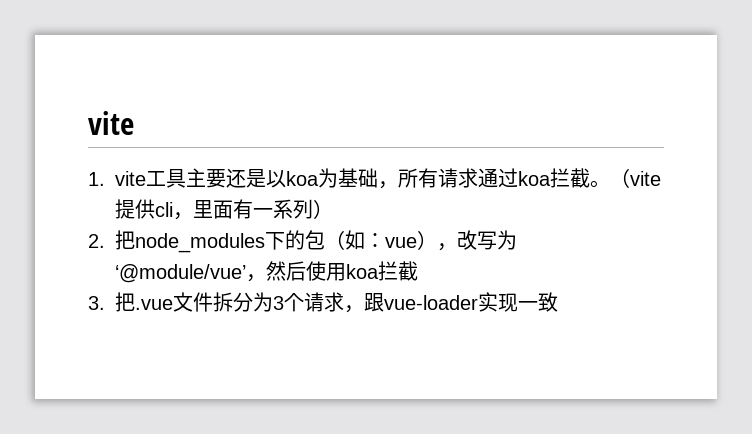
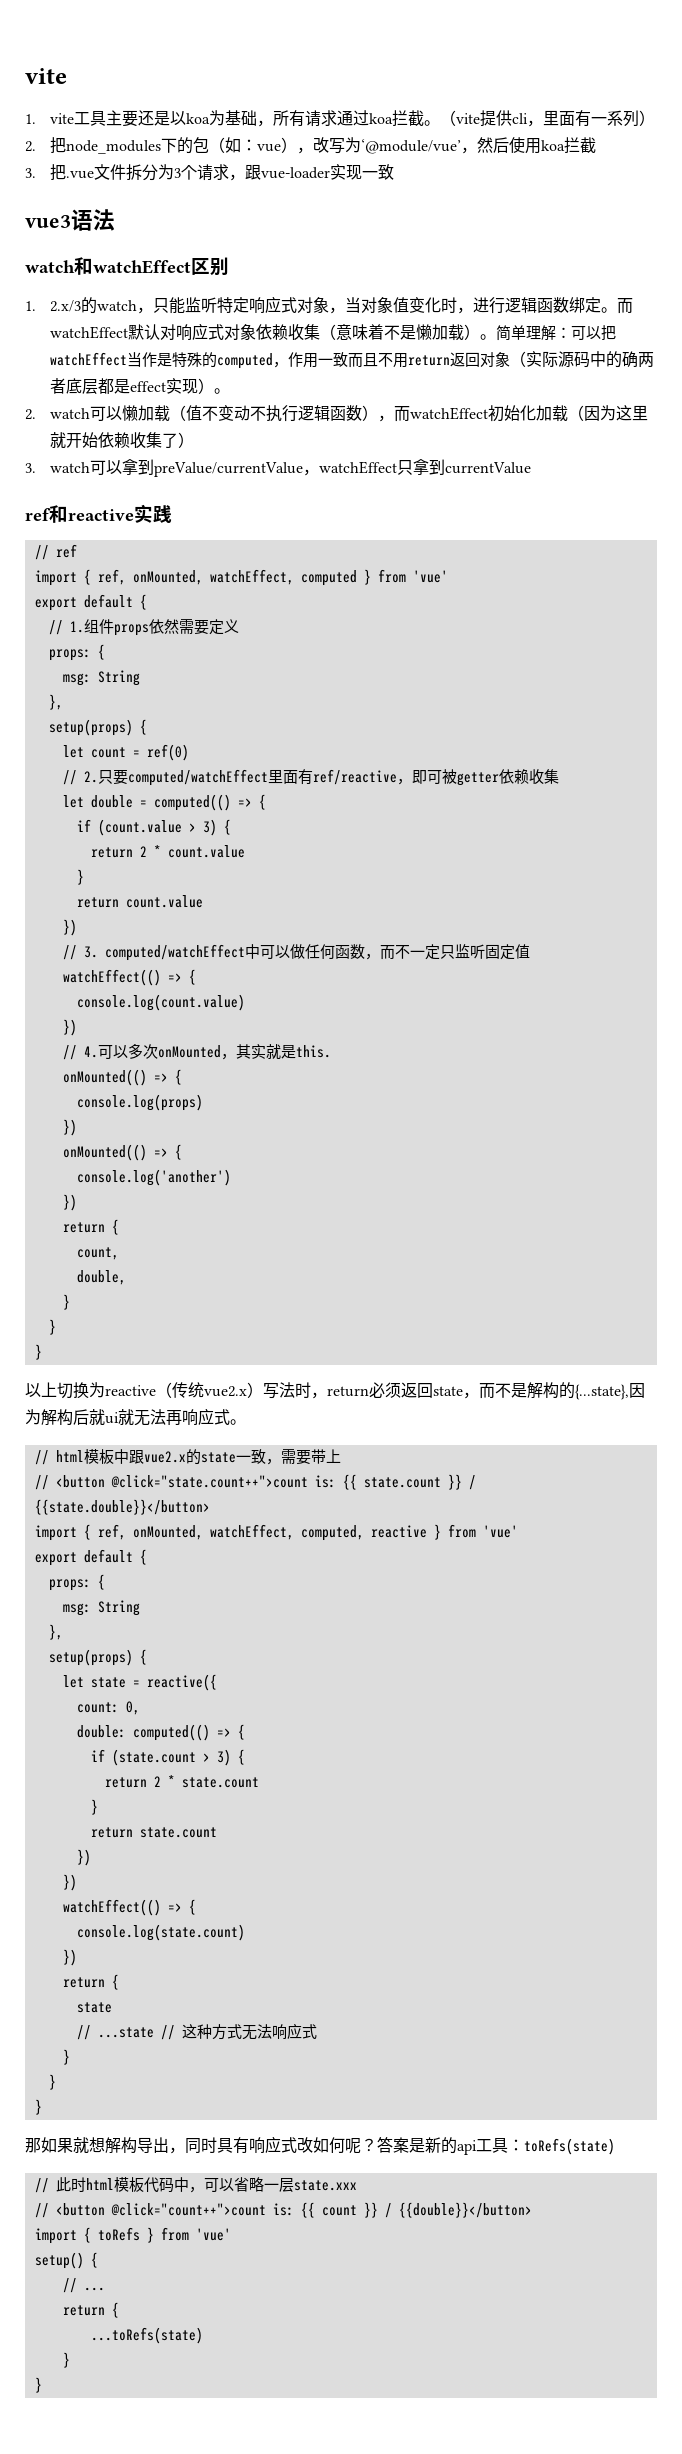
+ vue3语法
+ watch和watchEffect区别
+ 1. 2.x/3的watch，只能监听特定响应式对象，当对象值变化时，进行逻辑函数绑定。而watchEffect默认对响应式对象依赖收集（意味着不是懒加载）。简单理解：可以把watchEffect当作是特殊的computed，作用一致而且不用return返回对象（实际源码中的确两者底层都是effect实现）。
+ 2. watch可以懒加载（值不变动不执行逻辑函数），而watchEffect初始化加载（因为这里就开始依赖收集了）
+ 3. watch可以拿到preValue/currentValue，watchEffect只拿到currentValue
+ ref和reactive实践
+ // ref
+ import { ref, onMounted, watchEffect, computed } from 'vue'
+ export default {
+ // 1.组件props依然需要定义
+ props: {
+ msg: String
+ },
+ setup(props) {
+ let count = ref(0)
+ // 2.只要computed/watchEffect里面有ref/reactive，即可被getter依赖收集
+ let double = computed(() => {
+ if (count.value > 3) {
+ return 2 * count.value
+ }
+ return count.value
+ })
+ // 3. computed/watchEffect中可以做任何函数，而不一定只监听固定值
+ watchEffect(() => {
+ console.log(count.value)
+ })
+ // 4.可以多次onMounted，其实就是this.
+ onMounted(() => {
+ console.log(props)
+ })
+ onMounted(() => {
+ console.log('another')
+ })
+ return {
+ count,
+ double,
+ }
+ }
+ }
+ 以上切换为reactive（传统vue2.x）写法时，return必须返回state，而不是解构的{...state},因为解构后就ui就无法再响应式。
+ // html模板中跟vue2.x的state一致，需要带上
+ // <button @click="state.count++">count is: {{ state.count }} / {{state.double}}</button>
+ import { ref, onMounted, watchEffect, computed, reactive } from 'vue'
+ export default {
+ props: {
+ msg: String
+ },
+ setup(props) {
+ let state = reactive({
+ count: 0,
+ double: computed(() => {
+ if (state.count > 3) {
+ return 2 * state.count
+ }
+ return state.count
+ })
+ })
+ watchEffect(() => {
+ console.log(state.count)
+ })
+ return {
+ state
+ // ...state // 这种方式无法响应式
+ }
+ }
+ }
+ 那如果就想解构导出，同时具有响应式改如何呢？答案是新的api工具：toRefs(state)
+ // 此时html模板代码中，可以省略一层state.xxx
+ // <button @click="count++">count is: {{ count }} / {{double}}</button>
+ import { toRefs } from 'vue'
+ setup() {
+ // ...
+ return {
+ ...toRefs(state)
+ }
+ }

